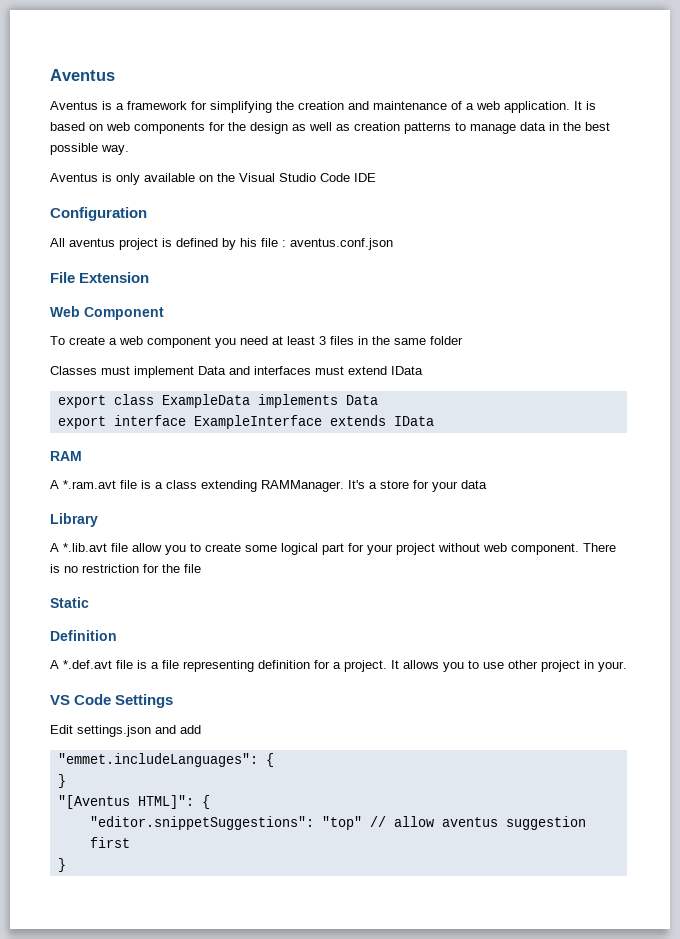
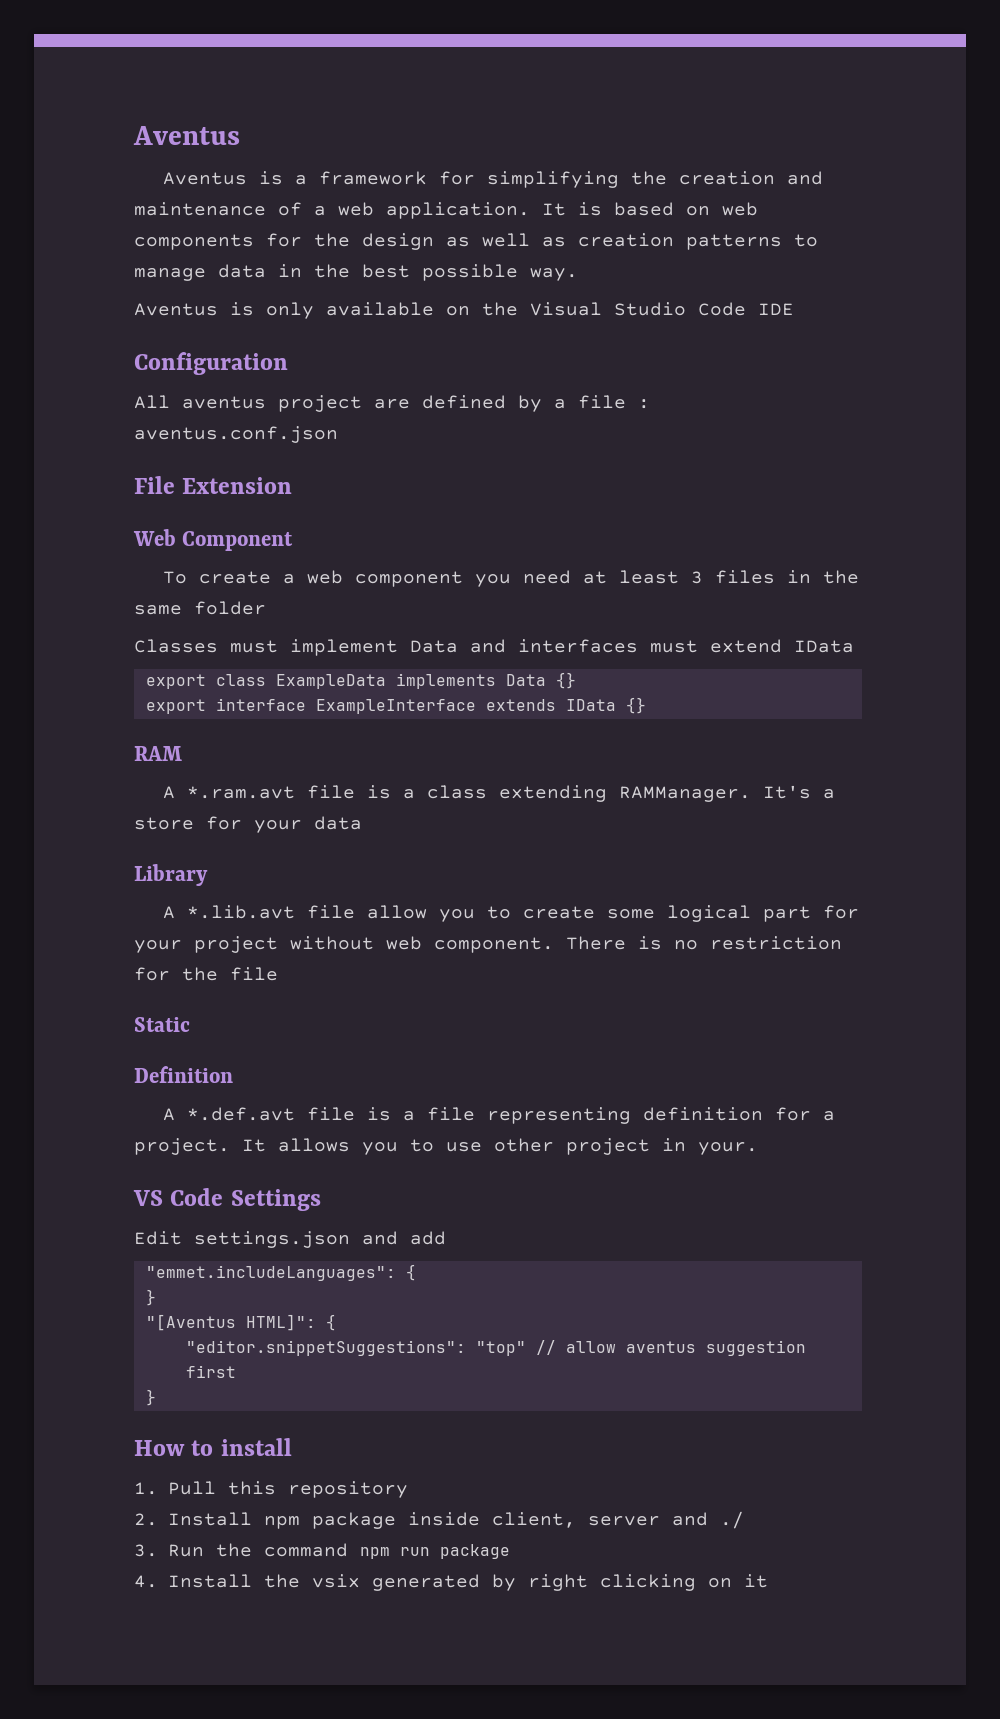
- All aventus project is defined by his file : aventus.conf.json
+ All aventus project are defined by a file : aventus.conf.json
- export class ExampleData implements Data
+ export class ExampleData implements Data {}
- export interface ExampleInterface extends IData
+ export interface ExampleInterface extends IData {}
+ How to install
+ 1. Pull this repository
+ 2. Install npm package inside client, server and ./
+ 3. Run the command npm run package
+ 4. Install the vsix generated by right clicking on it

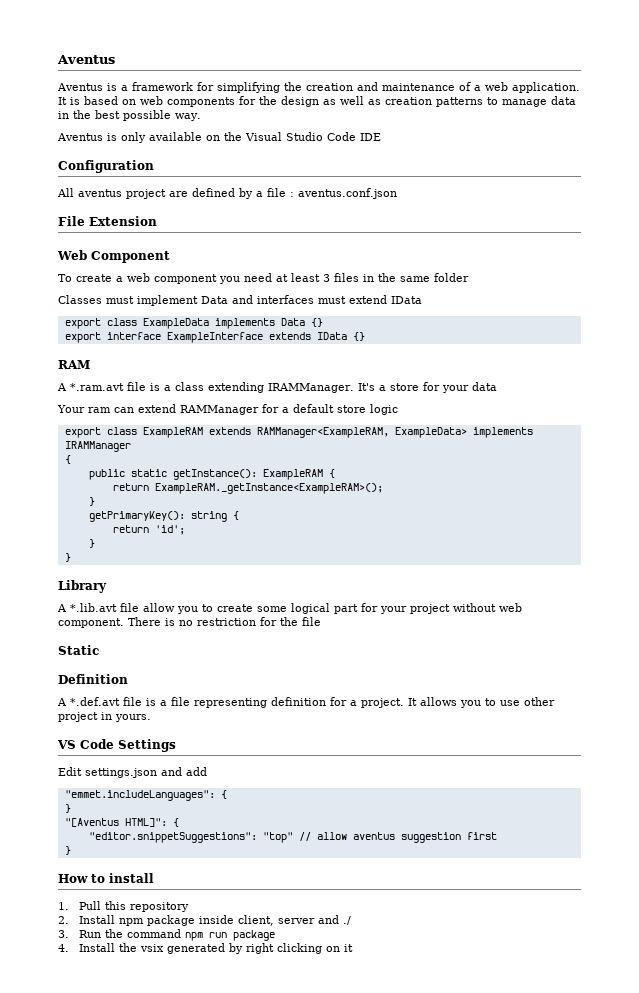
- A *.ram.avt file is a class extending RAMManager.
+ A *.ram.avt file is a class extending IRAMManager.
+ Your ram can extend RAMManager for a default store logic
+ export class ExampleRAM extends RAMManager<ExampleRAM, ExampleData> implements IRAMManager
+ {
+ public static getInstance(): ExampleRAM {
+ return ExampleRAM._getInstance<ExampleRAM>();
+ }
+ getPrimaryKey(): string {
+ return 'id';
+ }
+ }
- It allows you to use other project in your.
+ It allows you to use other project in yours.

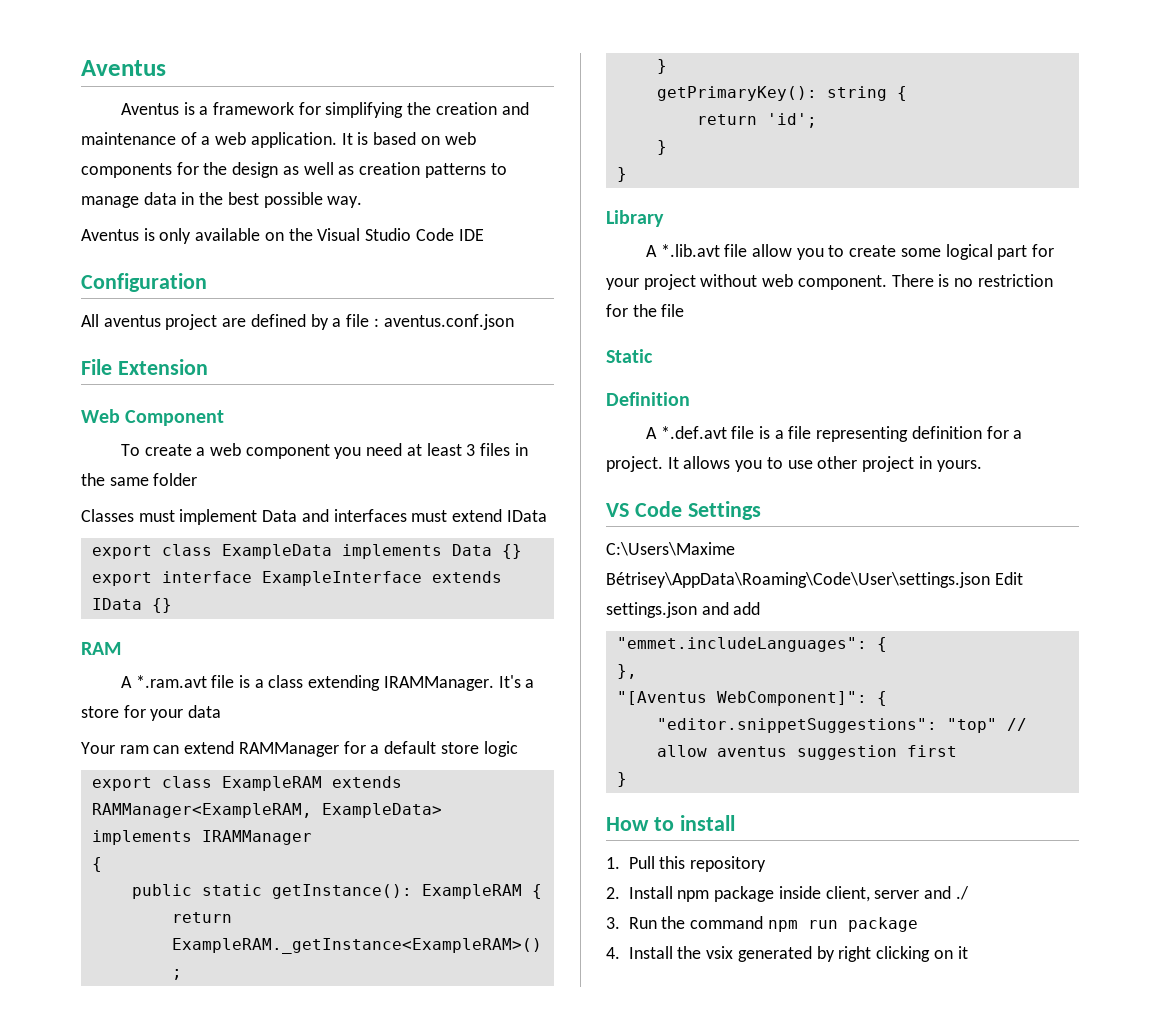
- Edit settings.json and add
+ C:\Users\Maxime Bétrisey\AppData\Roaming\Code\User\settings.json Edit settings.json and add
  "emmet.includeLanguages": {
- }
+ },
- "[Aventus HTML]": {
+ "[Aventus WebComponent]": {

